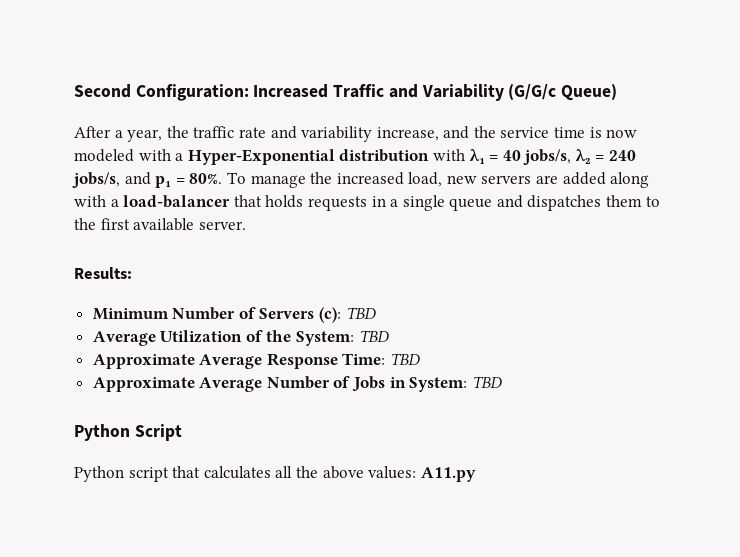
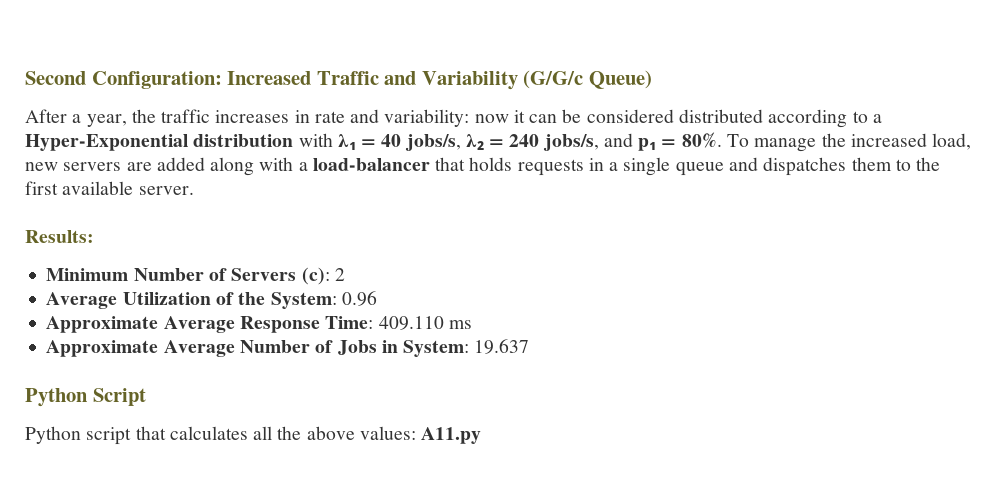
- After a year, the traffic rate and variability increase, and the service time is now modeled with a Hyper-Exponential distribution with λ₁ = 40 jobs/s, λ₂ = 240 jobs/s, and p₁ = 80%.
+ After a year, the traffic increases in rate and variability: now it can be considered distributed according to a Hyper-Exponential distribution with λ₁ = 40 jobs/s, λ₂ = 240 jobs/s, and p₁ = 80%.
- Minimum Number of Servers (c): TBD
+ Minimum Number of Servers (c): 2
- Average Utilization of the System: TBD
+ Average Utilization of the System: 0.96
- Approximate Average Response Time: TBD
+ Approximate Average Response Time: 409.110 ms
- Approximate Average Number of Jobs in System: TBD
+ Approximate Average Number of Jobs in System: 19.637

